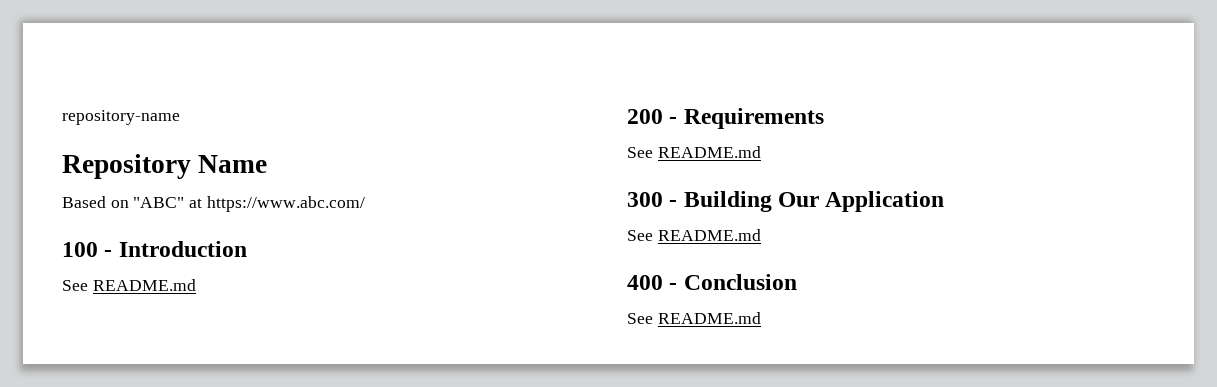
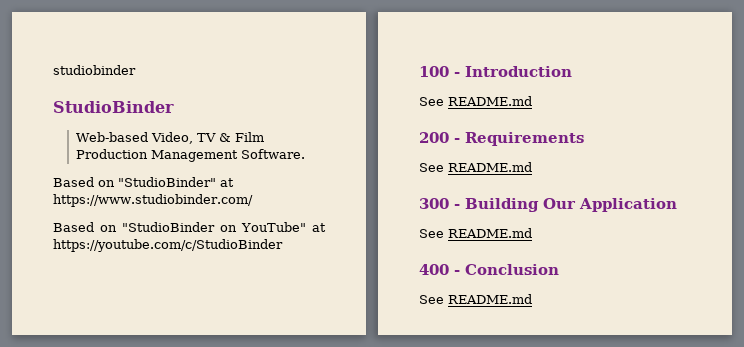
- repository-name
- Repository Name
- Based on "ABC" at https://www.abc.com/
+ studiobinder
+ StudioBinder
+ Web-based Video, TV & Film Production Management Software.
+ Based on "StudioBinder" at https://www.studiobinder.com/
+ Based on "StudioBinder on YouTube" at https://youtube.com/c/StudioBinder

